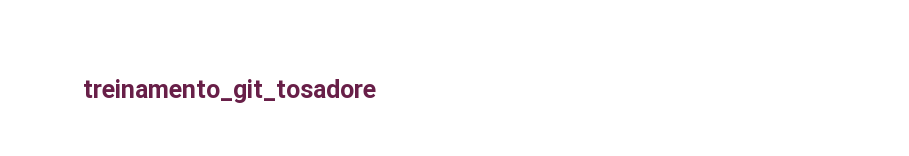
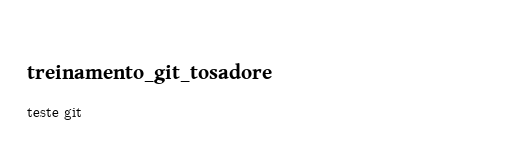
+ teste git

